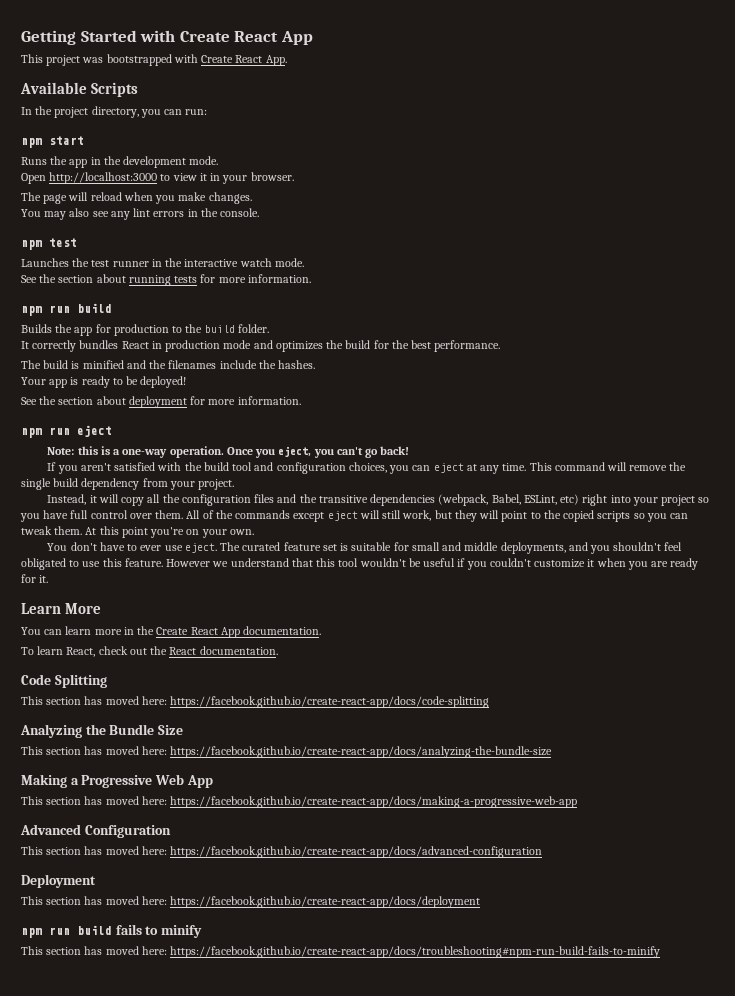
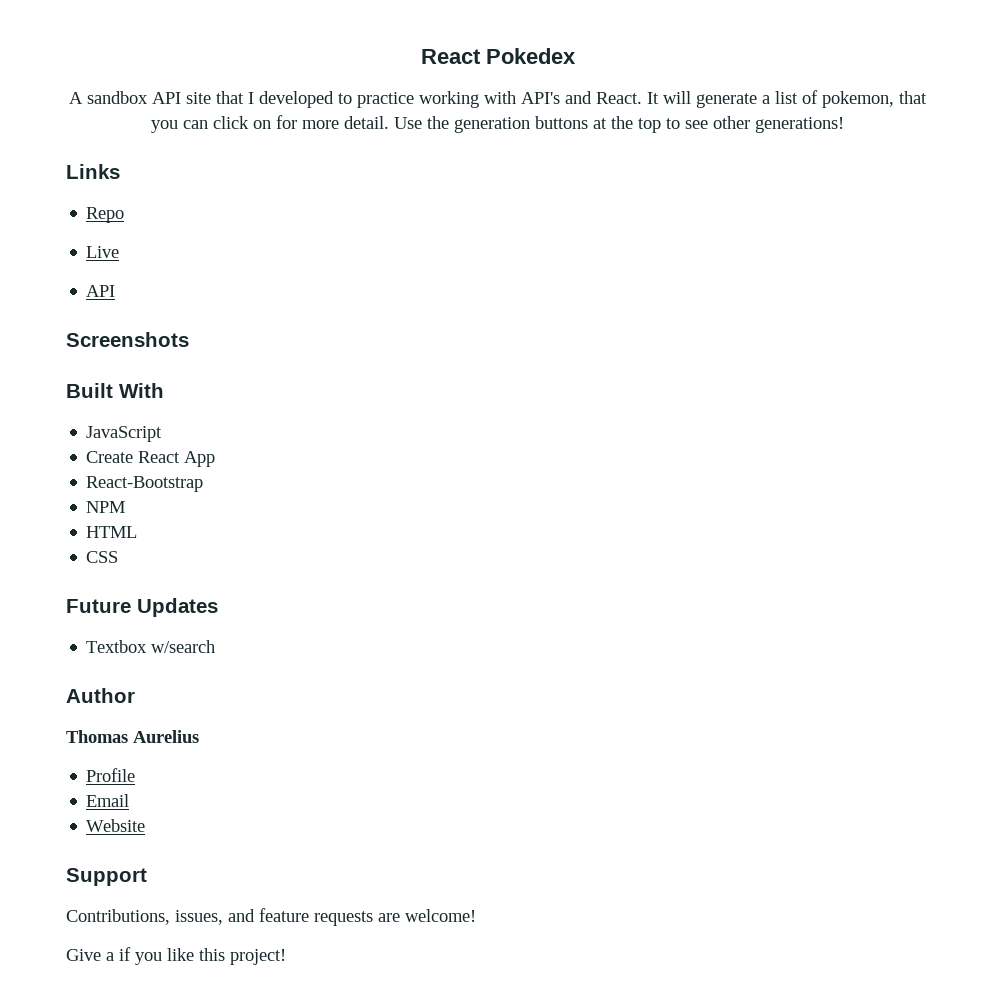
- Getting Started with Create React App
- This project was bootstrapped with Create React App.
- Available Scripts
- In the project directory, you can run:
- npm start
- Runs the app in the development mode.
- Open http://localhost:3000 to view it in your browser.
- The page will reload when you make changes.
- You may also see any lint errors in the console.
- npm test
- Launches the test runner in the interactive watch mode.
- See the section about running tests for more information.
- npm run build
- Builds the app for production to the build folder.
- It correctly bundles React in production mode and optimizes the build for the best performance.
- The build is minified and the filenames include the hashes.
- Your app is ready to be deployed!
- See the section about deployment for more information.
- npm run eject
- Note: this is a one-way operation. Once you eject, you can't go back!
- If you aren't satisfied with the build tool and configuration choices, you can eject at any time. This command will remove the single build dependency from your project.
- Instead, it will copy all the configuration files and the transitive dependencies (webpack, Babel, ESLint, etc) right into your project so you have full control over them. All of the commands except eject will still work, but they will point to the copied scripts so you can tweak them. At this point you're on your own.
- You don't have to ever use eject. The curated feature set is suitable for small and middle deployments, and you shouldn't feel obligated to use this feature. However we understand that this tool wouldn't be useful if you couldn't customize it when you are ready for it.
- Learn More
- You can learn more in the Create React App documentation.
- To learn React, check out the React documentation.
- Code Splitting
- This section has moved here: https://facebook.github.io/create-react-app/docs/code-splitting
- Analyzing the Bundle Size
- This section has moved here: https://facebook.github.io/create-react-app/docs/analyzing-the-bundle-size
- Making a Progressive Web App
- This section has moved here: https://facebook.github.io/create-react-app/docs/making-a-progressive-web-app
- Advanced Configuration
- This section has moved here: https://facebook.github.io/create-react-app/docs/advanced-configuration
- Deployment
- This section has moved here: https://facebook.github.io/create-react-app/docs/deployment
- npm run build fails to minify
- This section has moved here: https://facebook.github.io/create-react-app/docs/troubleshooting#npm-run-build-fails-to-minify
+ React Pokedex
+ A sandbox API site that I developed to practice working with API's and React. It will generate a list of pokemon, that you can click on for more detail. Use the generation buttons at the top to see other generations!
+ Links
+ Repo
+ Live
+ API
+ Screenshots
+ Built With
+ JavaScript
+ Create React App
+ React-Bootstrap
+ NPM
+ HTML
+ CSS
+ Future Updates
+ Textbox w/search
+ Author
+ Thomas Aurelius
+ Profile
+ Email
+ Website
+ Support
+ Contributions, issues, and feature requests are welcome!
+ Give a if you like this project!

